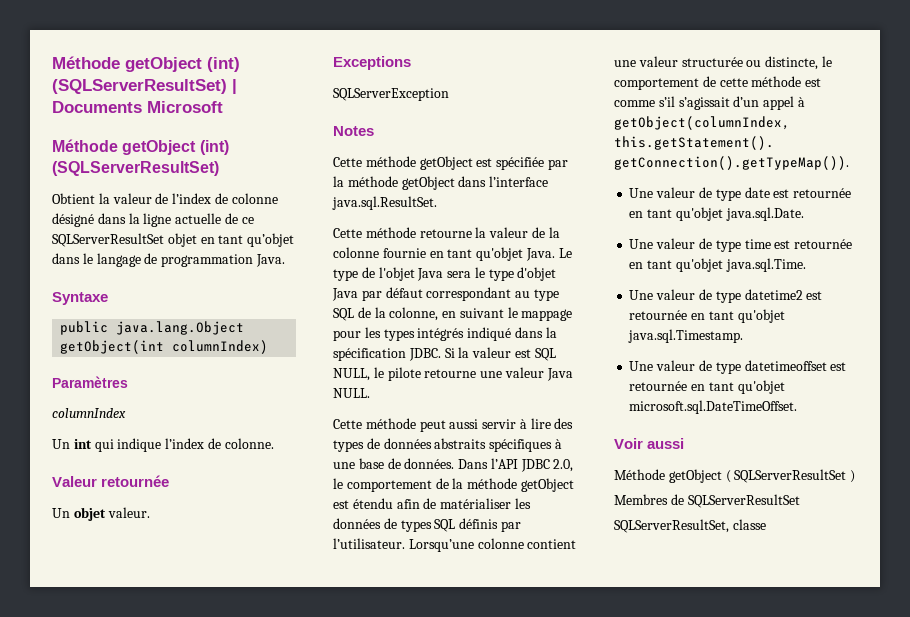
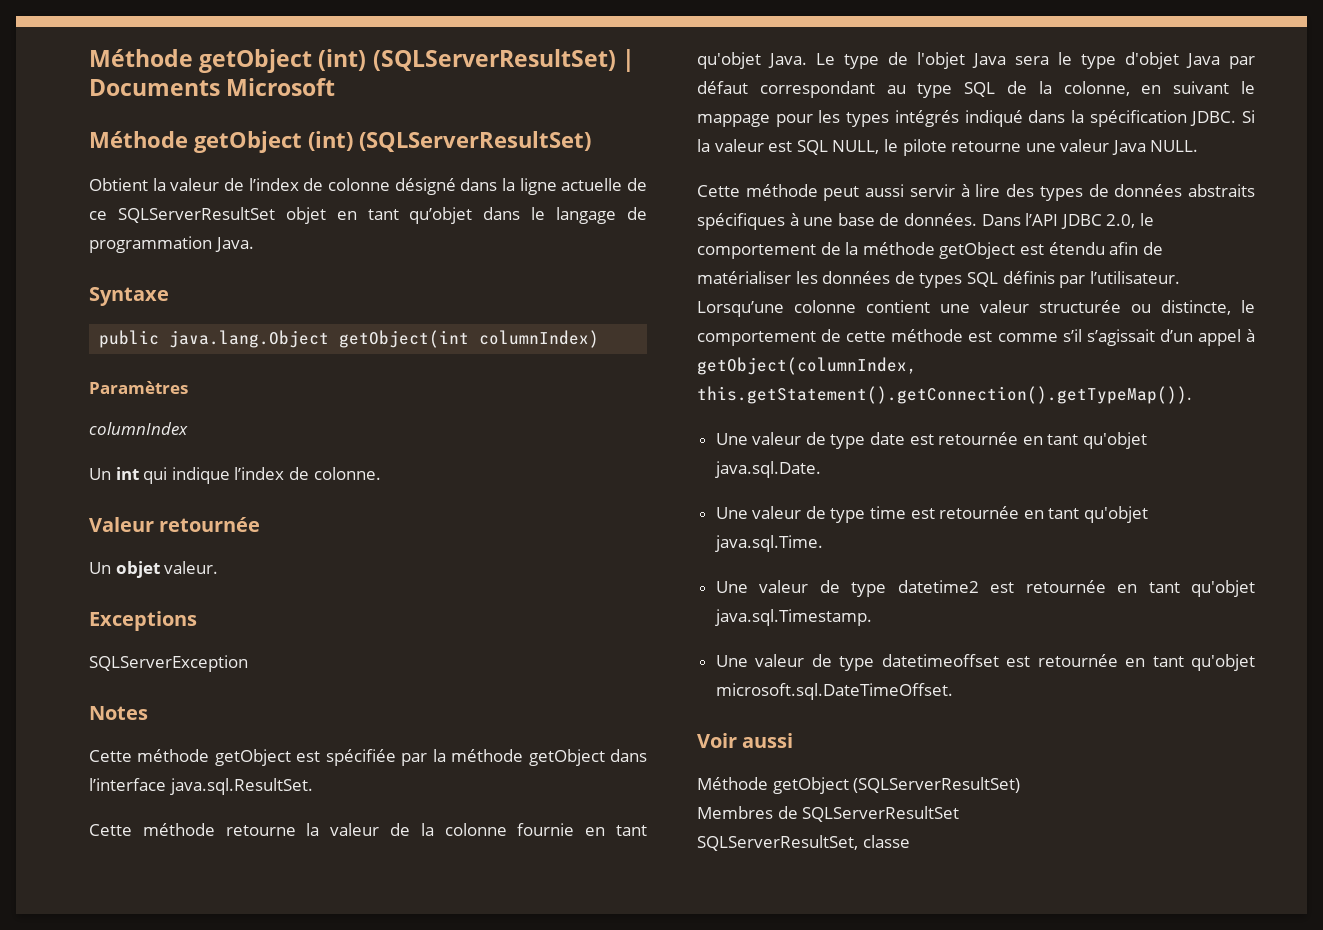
- Méthode getObject ( SQLServerResultSet )
+ Méthode getObject (SQLServerResultSet)

